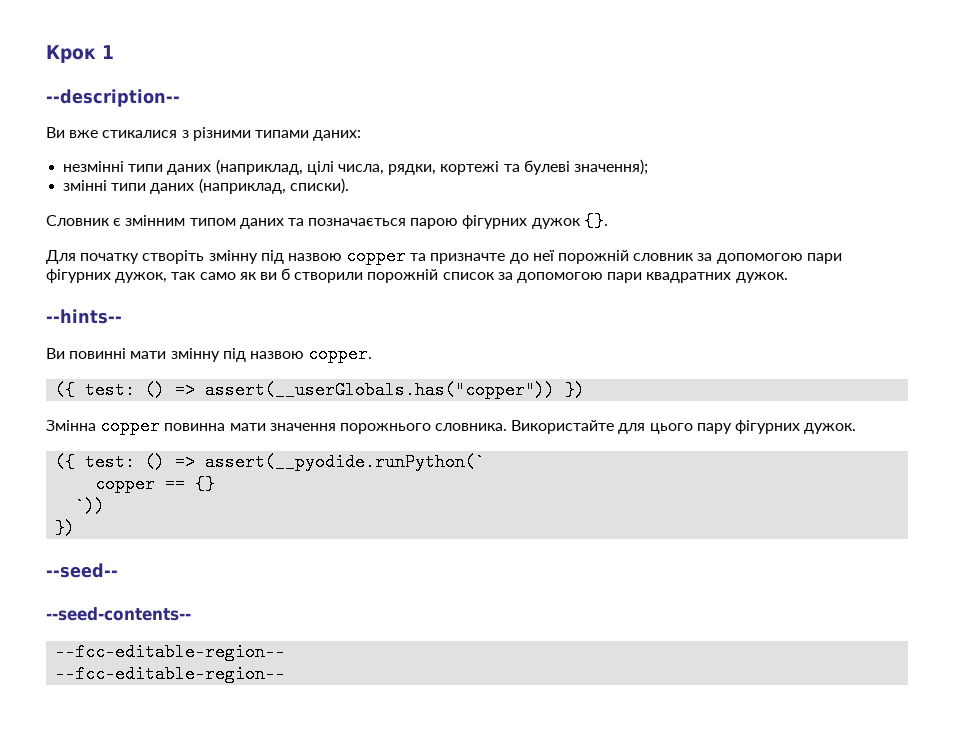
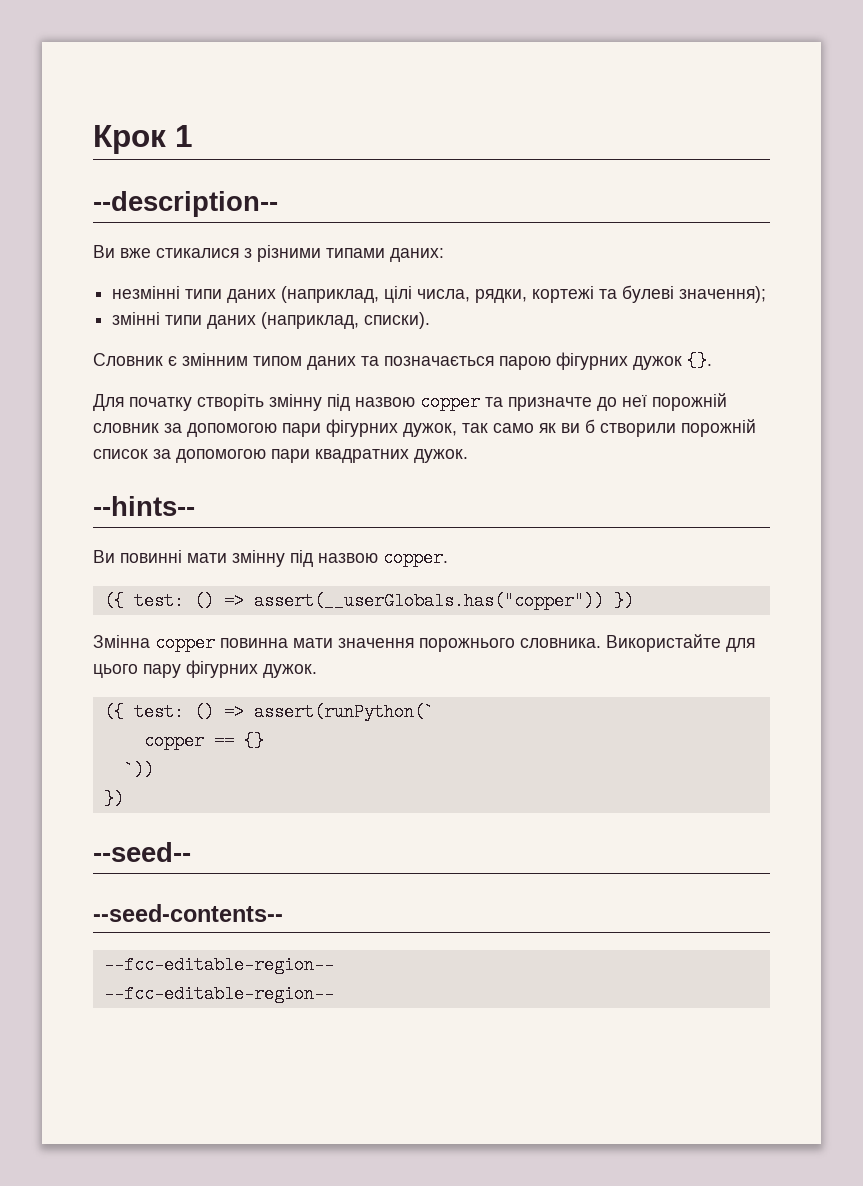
- ({ test: () => assert(__pyodide.runPython(`
+ ({ test: () => assert(runPython(`

